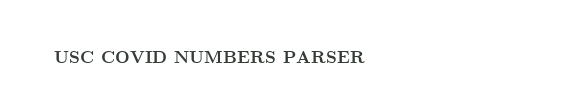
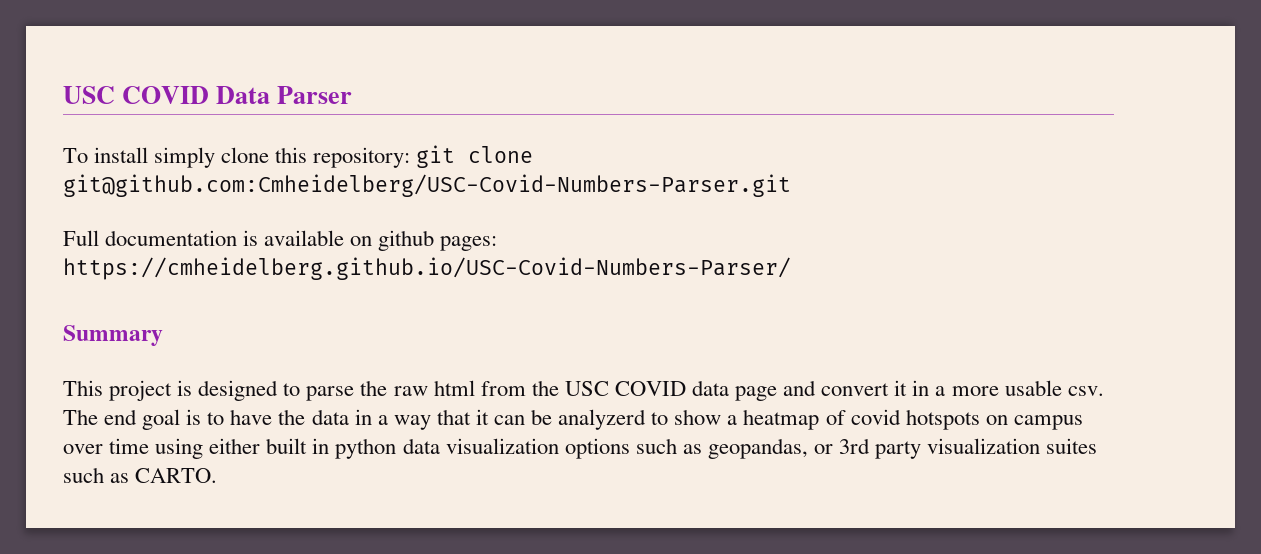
- USC COVID NUMBERS PARSER
+ USC COVID Data Parser
+ To install simply clone this repository: git clone git@github.com:Cmheidelberg/USC-Covid-Numbers-Parser.git
+ Full documentation is available on github pages: https://cmheidelberg.github.io/USC-Covid-Numbers-Parser/
+ Summary
+ This project is designed to parse the raw html from the USC COVID data page and convert it in a more usable csv. The end goal is to have the data in a way that it can be analyzerd to show a heatmap of covid hotspots on campus over time using either built in python data visualization options such as geopandas, or 3rd party visualization suites such as CARTO.

